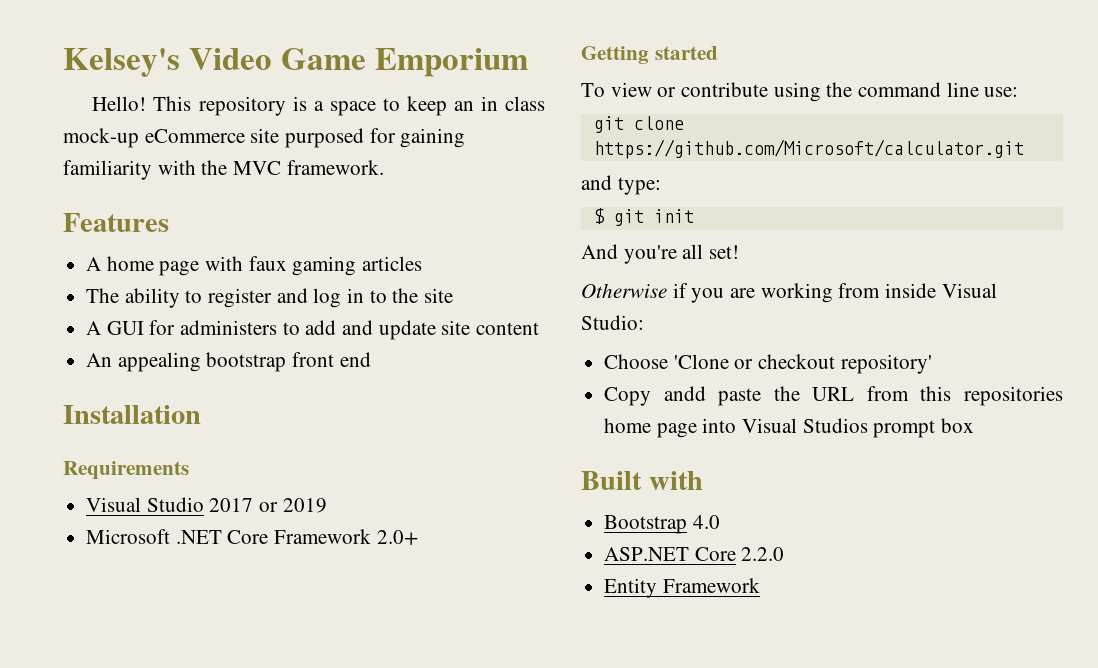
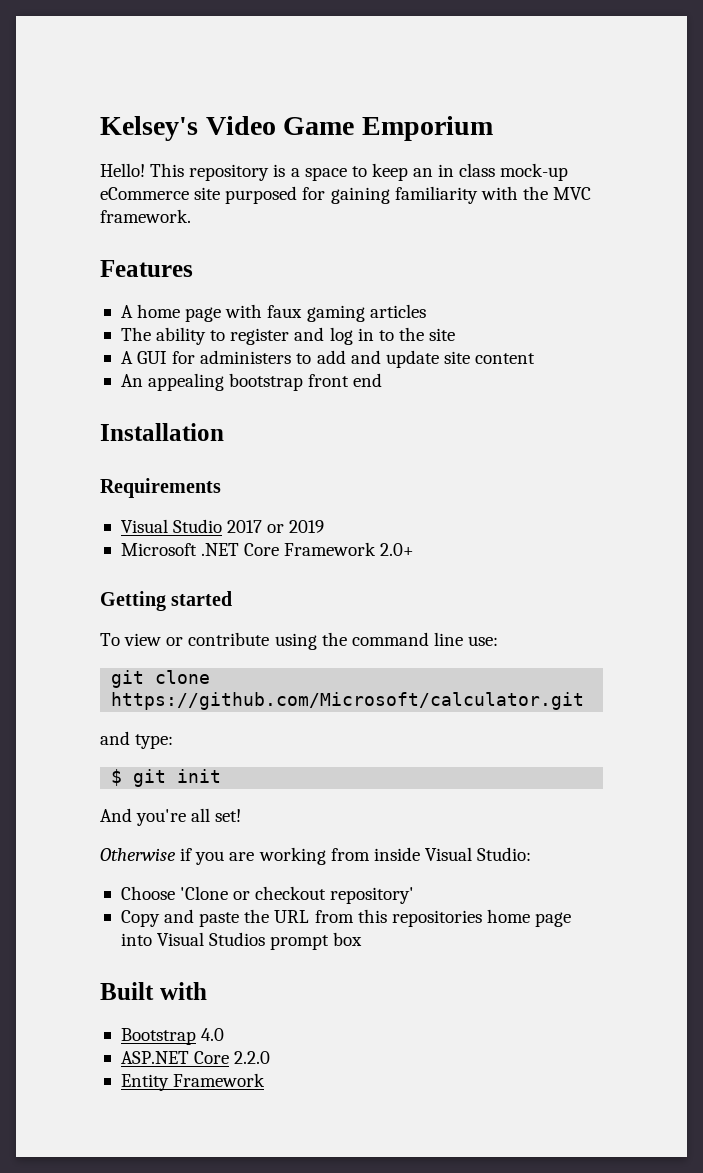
- Copy andd paste the URL from this repositories home page into Visual Studios prompt box
+ Copy and paste the URL from this repositories home page into Visual Studios prompt box

